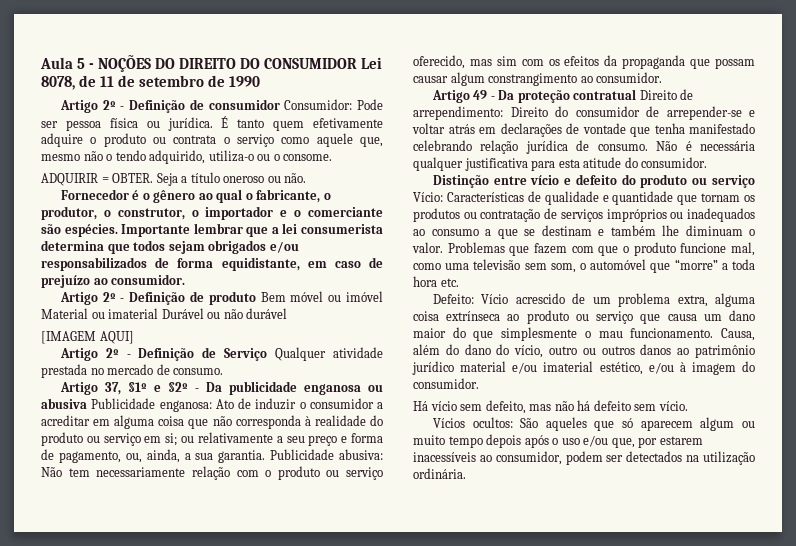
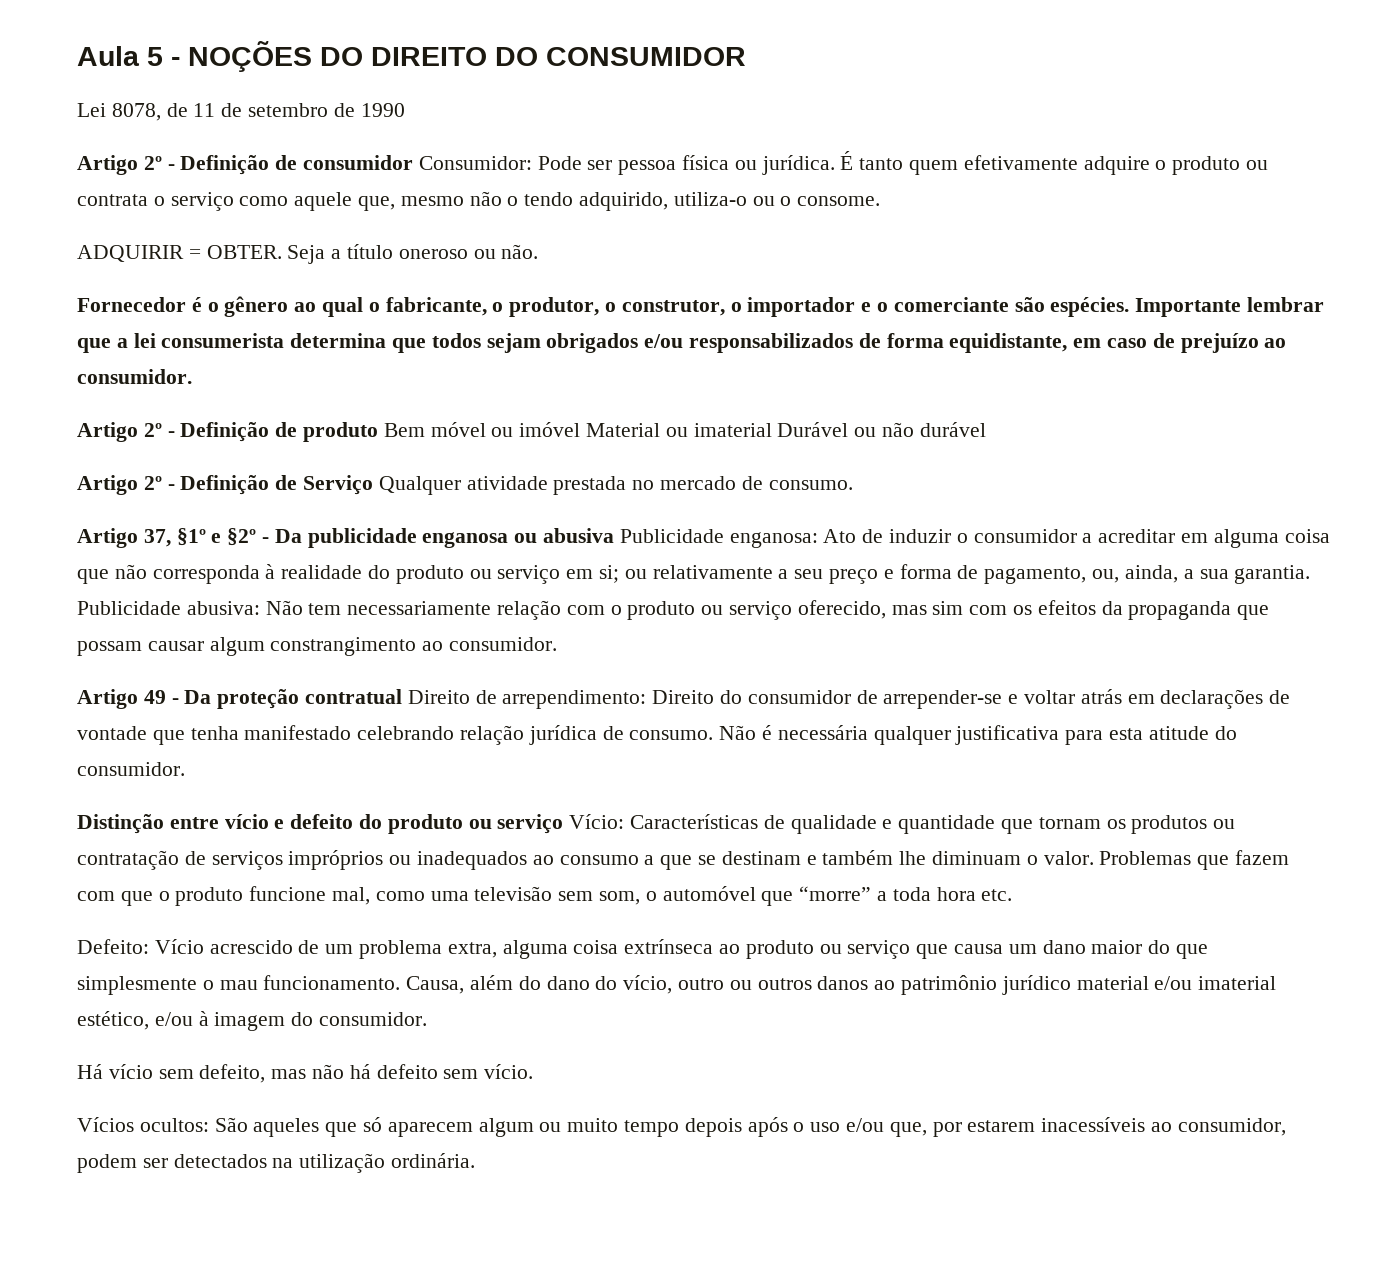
- Aula 5 - NOÇÕES DO DIREITO DO CONSUMIDOR Lei 8078, de 11 de setembro de 1990
+ Aula 5 - NOÇÕES DO DIREITO DO CONSUMIDOR
+ Lei 8078, de 11 de setembro de 1990
- [IMAGEM AQUI]

